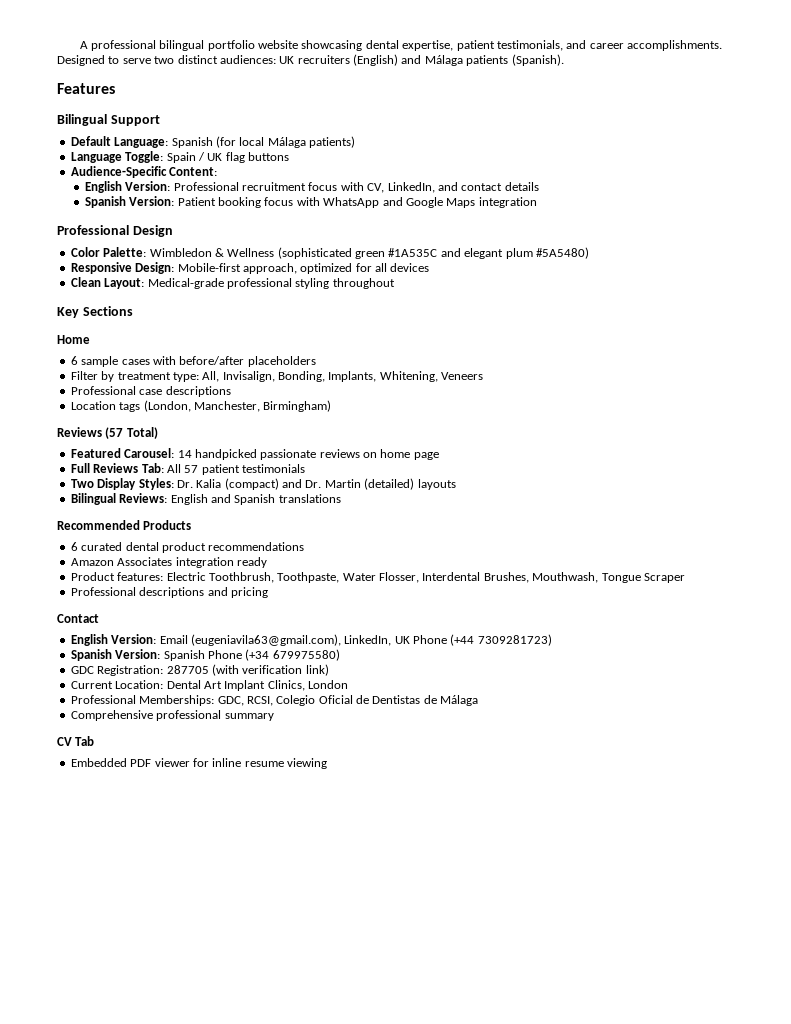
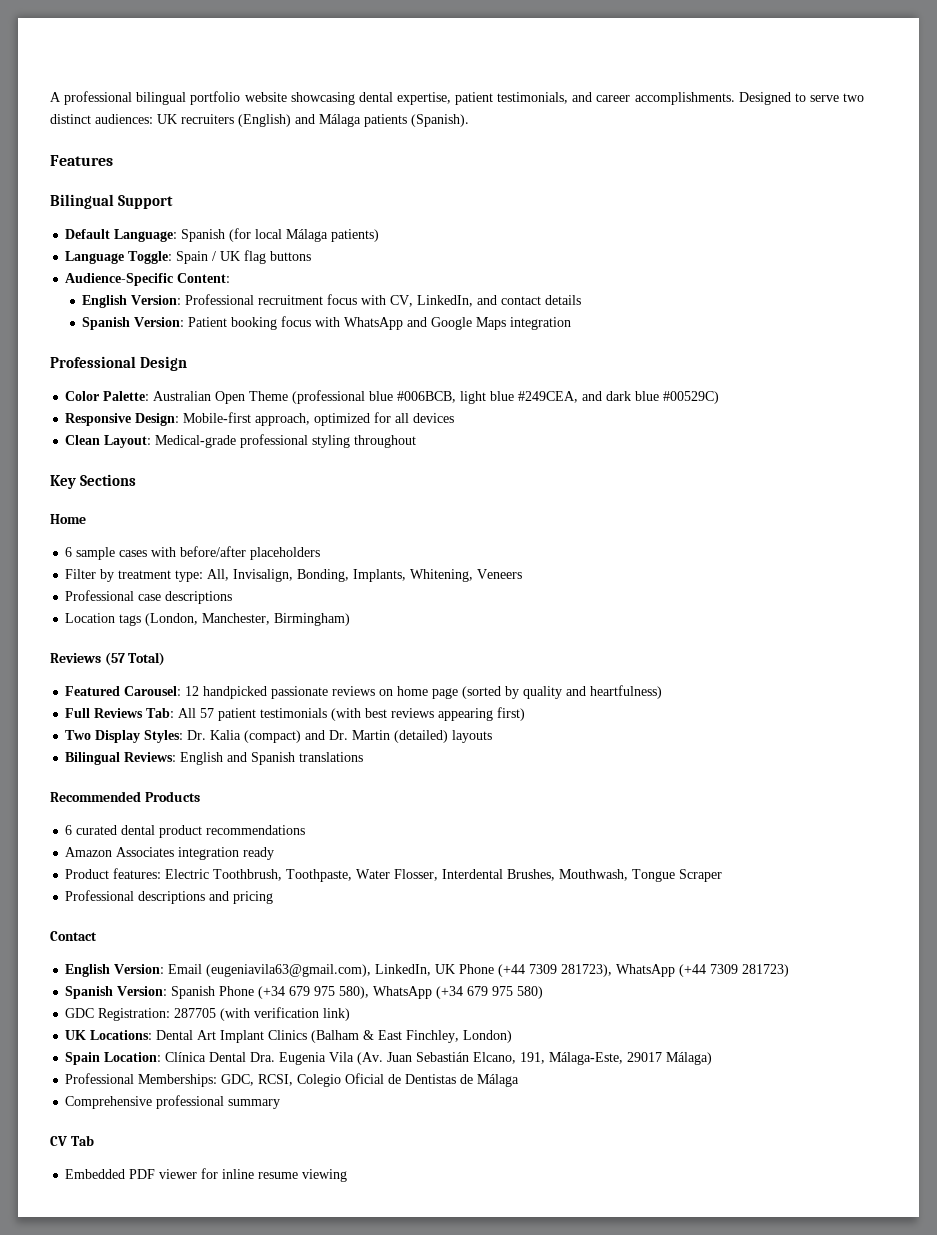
- Color Palette: Wimbledon & Wellness (sophisticated green #1A535C and elegant plum #5A5480)
+ Color Palette: Australian Open Theme (professional blue #006BCB, light blue #249CEA, and dark blue #00529C)
- Featured Carousel: 14 handpicked passionate reviews on home page
+ Featured Carousel: 12 handpicked passionate reviews on home page (sorted by quality and heartfulness)
- Full Reviews Tab: All 57 patient testimonials
+ Full Reviews Tab: All 57 patient testimonials (with best reviews appearing first)
- English Version: Email (eugeniavila63@gmail.com), LinkedIn, UK Phone (+44 7309281723)
+ English Version: Email (eugeniavila63@gmail.com), LinkedIn, UK Phone (+44 7309 281723), WhatsApp (+44 7309 281723)
- Spanish Version: Spanish Phone (+34 679975580)
+ Spanish Version: Spanish Phone (+34 679 975 580), WhatsApp (+34 679 975 580)
- Current Location: Dental Art Implant Clinics, London
+ UK Locations: Dental Art Implant Clinics (Balham & East Finchley, London)
+ Spain Location: Clínica Dental Dra. Eugenia Vila (Av. Juan Sebastián Elcano, 191, Málaga-Este, 29017 Málaga)

